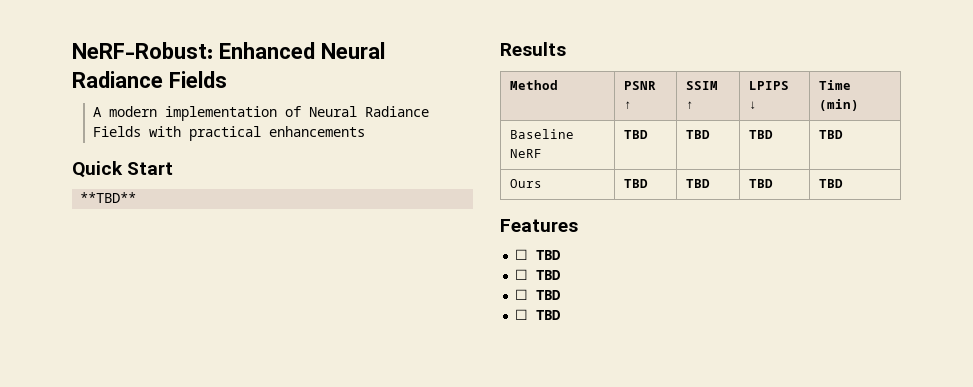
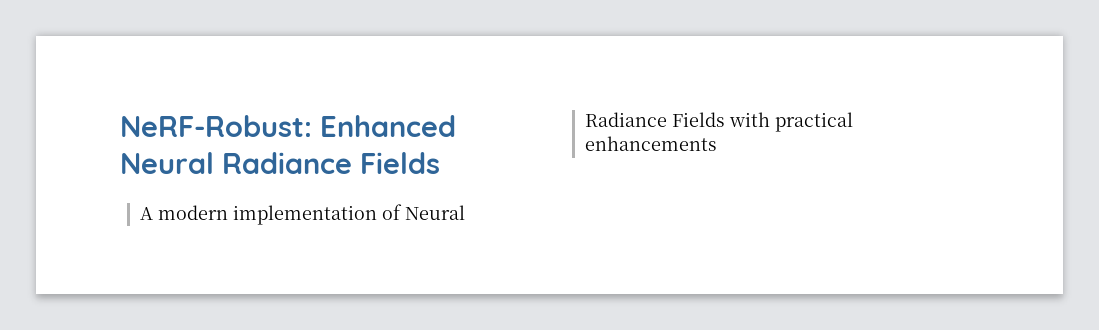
- Quick Start
- **TBD**
- Results
- Method | PSNR ↑ | SSIM ↑ | LPIPS ↓ | Time (min)
- Baseline NeRF | TBD | TBD | TBD | TBD
- Ours | TBD | TBD | TBD | TBD
- Features
- ☐ TBD
- ☐ TBD
- ☐ TBD
- ☐ TBD

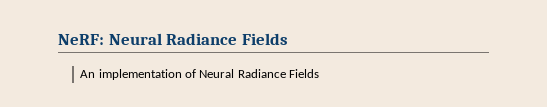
- NeRF-Robust: Enhanced Neural Radiance Fields
+ NeRF: Neural Radiance Fields
- A modern implementation of Neural Radiance Fields with practical enhancements
+ An implementation of Neural Radiance Fields

